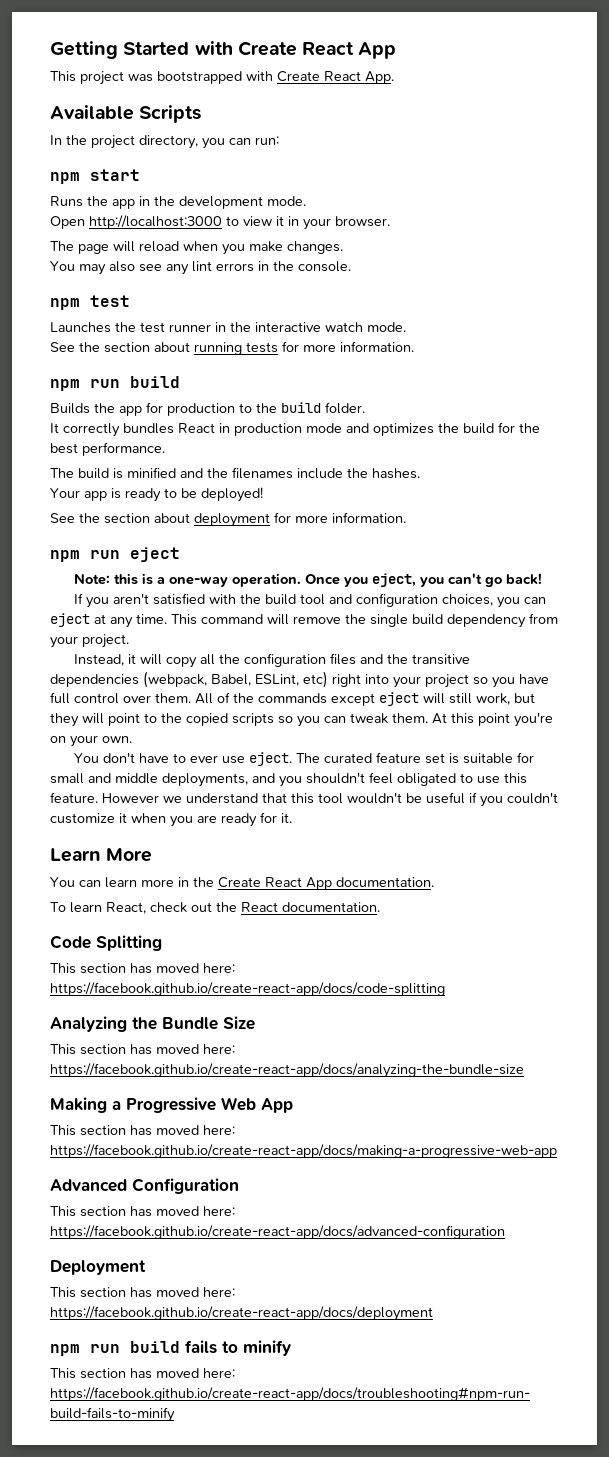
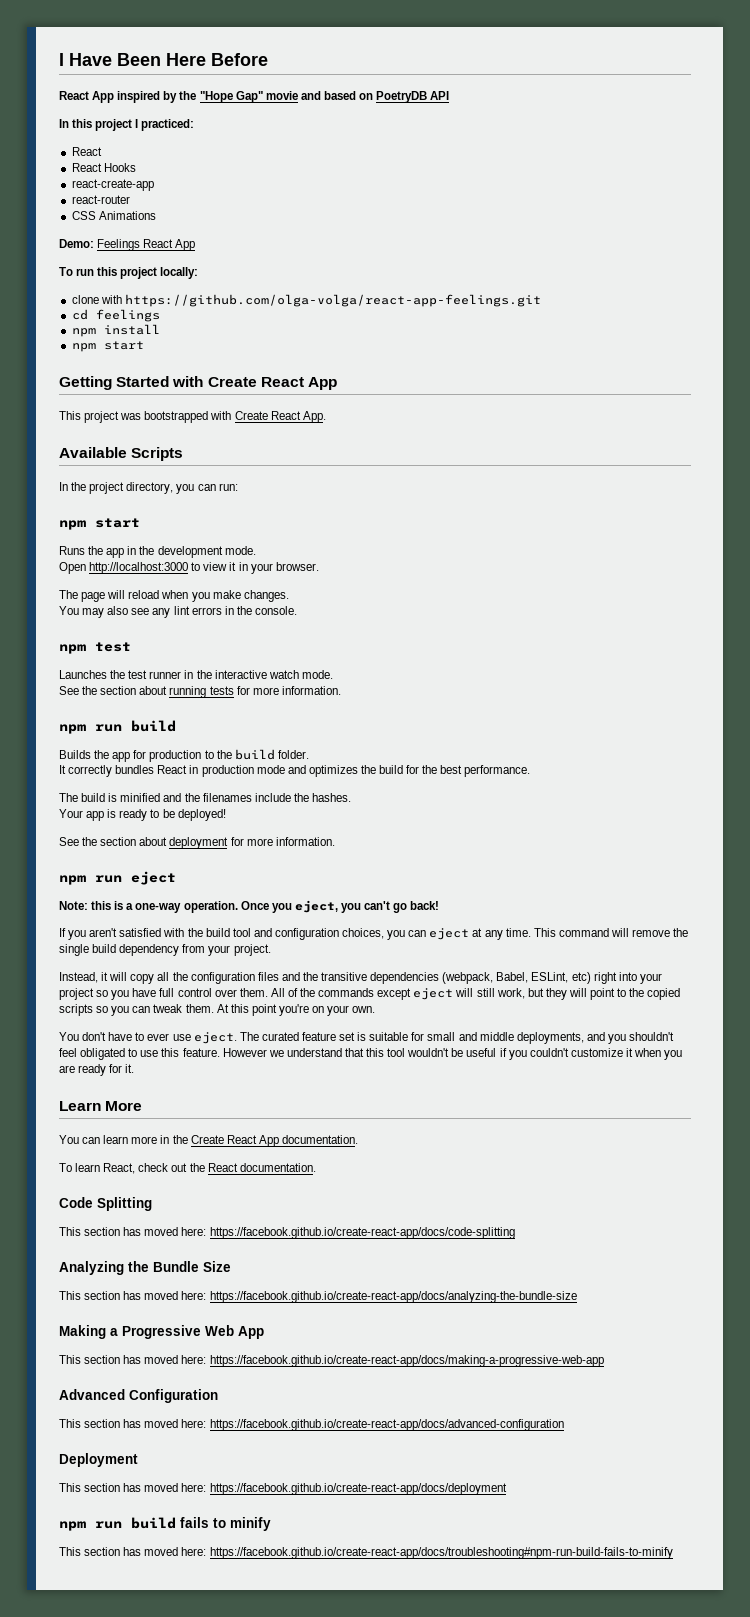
+ I Have Been Here Before
+ React App inspired by the "Hope Gap" movie and based on PoetryDB API
+ In this project I practiced:
+ React
+ React Hooks
+ react-create-app
+ react-router
+ CSS Animations
+ Demo: Feelings React App
+ To run this project locally:
+ clone with https://github.com/olga-volga/react-app-feelings.git
+ cd feelings
+ npm install
+ npm start

